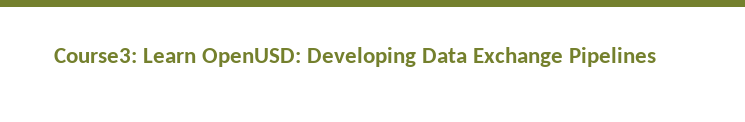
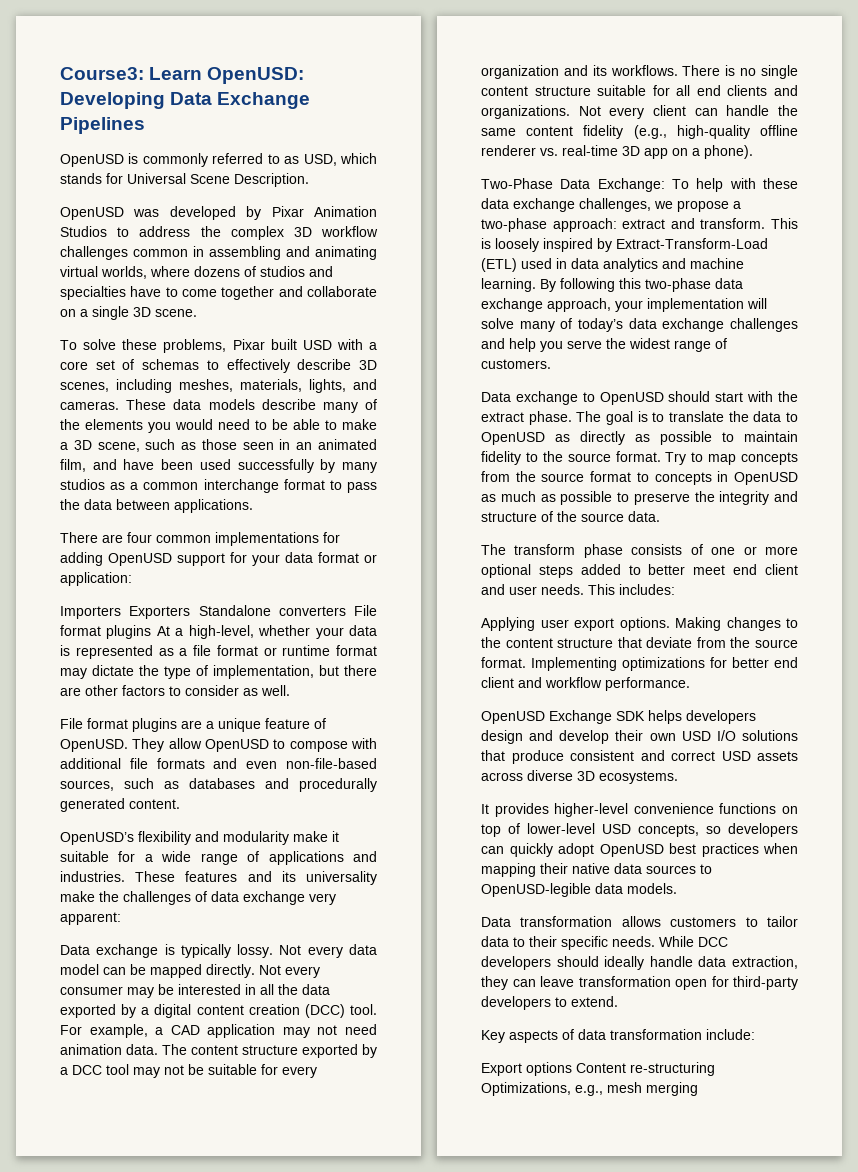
+ OpenUSD is commonly referred to as USD, which stands for Universal Scene Description.
+ OpenUSD was developed by Pixar Animation Studios to address the complex 3D workflow challenges common in assembling and animating virtual worlds, where dozens of studios and specialties have to come together and collaborate on a single 3D scene.
+ To solve these problems, Pixar built USD with a core set of schemas to effectively describe 3D scenes, including meshes, materials, lights, and cameras. These data models describe many of the elements you would need to be able to make a 3D scene, such as those seen in an animated film, and have been used successfully by many studios as a common interchange format to pass the data between applications.
+ There are four common implementations for adding OpenUSD support for your data format or application:
+ Importers Exporters Standalone converters File format plugins At a high-level, whether your data is represented as a file format or runtime format may dictate the type of implementation, but there are other factors to consider as well.
+ File format plugins are a unique feature of OpenUSD. They allow OpenUSD to compose with additional file formats and even non-file-based sources, such as databases and procedurally generated content.
+ OpenUSD’s flexibility and modularity make it suitable for a wide range of applications and industries. These features and its universality make the challenges of data exchange very apparent:
+ Data exchange is typically lossy. Not every data model can be mapped directly. Not every consumer may be interested in all the data exported by a digital content creation (DCC) tool. For example, a CAD application may not need animation data. The content structure exported by a DCC tool may not be suitable for every organization and its workflows. There is no single content structure suitable for all end clients and organizations. Not every client can handle the same content fidelity (e.g., high-quality offline renderer vs. real-time 3D app on a phone).
+ Two-Phase Data Exchange: To help with these data exchange challenges, we propose a two-phase approach: extract and transform. This is loosely inspired by Extract-Transform-Load (ETL) used in data analytics and machine learning. By following this two-phase data exchange approach, your implementation will solve many of today’s data exchange challenges and help you serve the widest range of customers.
+ Data exchange to OpenUSD should start with the extract phase. The goal is to translate the data to OpenUSD as directly as possible to maintain fidelity to the source format. Try to map concepts from the source format to concepts in OpenUSD as much as possible to preserve the integrity and structure of the source data.
+ The transform phase consists of one or more optional steps added to better meet end client and user needs. This includes:
+ Applying user export options. Making changes to the content structure that deviate from the source format. Implementing optimizations for better end client and workflow performance.
+ OpenUSD Exchange SDK helps developers design and develop their own USD I/O solutions that produce consistent and correct USD assets across diverse 3D ecosystems.
+ It provides higher-level convenience functions on top of lower-level USD concepts, so developers can quickly adopt OpenUSD best practices when mapping their native data sources to OpenUSD-legible data models.
+ Data transformation allows customers to tailor data to their specific needs. While DCC developers should ideally handle data extraction, they can leave transformation open for third-party developers to extend.
+ Key aspects of data transformation include:
+ Export options Content re-structuring Optimizations, e.g., mesh merging

